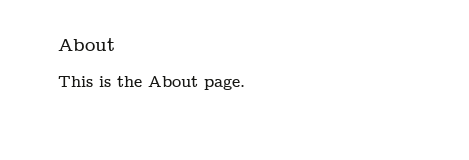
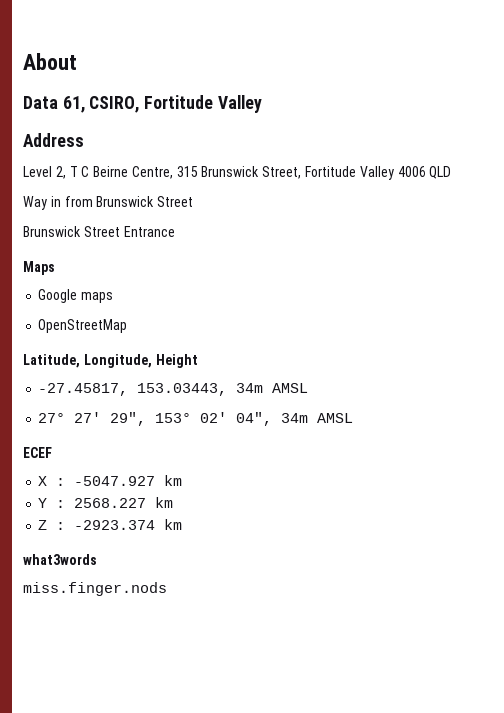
- This is the About page.
+ Data 61, CSIRO, Fortitude Valley
+ Address
+ Level 2, T C Beirne Centre, 315 Brunswick Street, Fortitude Valley 4006 QLD
+ Way in from Brunswick Street
+ Brunswick Street Entrance
+ Maps
+ Google maps
+ OpenStreetMap
+ Latitude, Longitude, Height
+ -27.45817, 153.03443, 34m AMSL
+ 27° 27' 29", 153° 02' 04", 34m AMSL
+ ECEF
+ X : -5047.927 km
+ Y : 2568.227 km
+ Z : -2923.374 km
+ what3words
+ miss.finger.nods

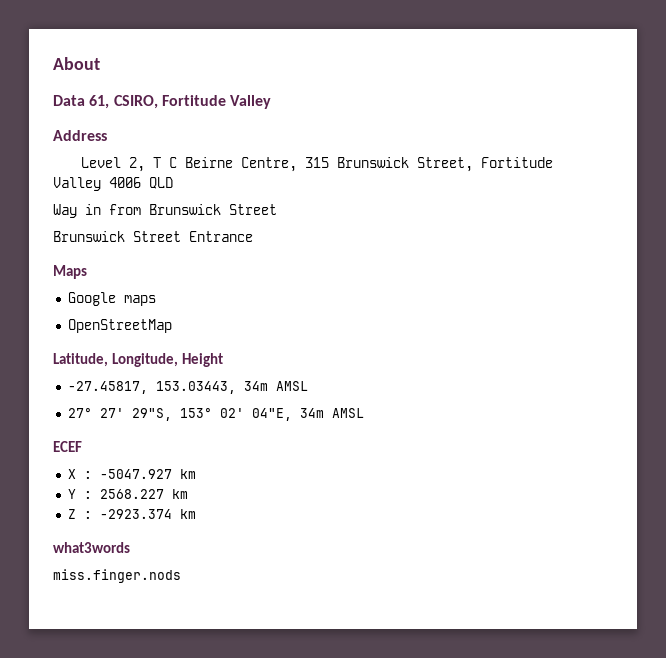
- 27° 27' 29", 153° 02' 04", 34m AMSL
+ 27° 27' 29"S, 153° 02' 04"E, 34m AMSL

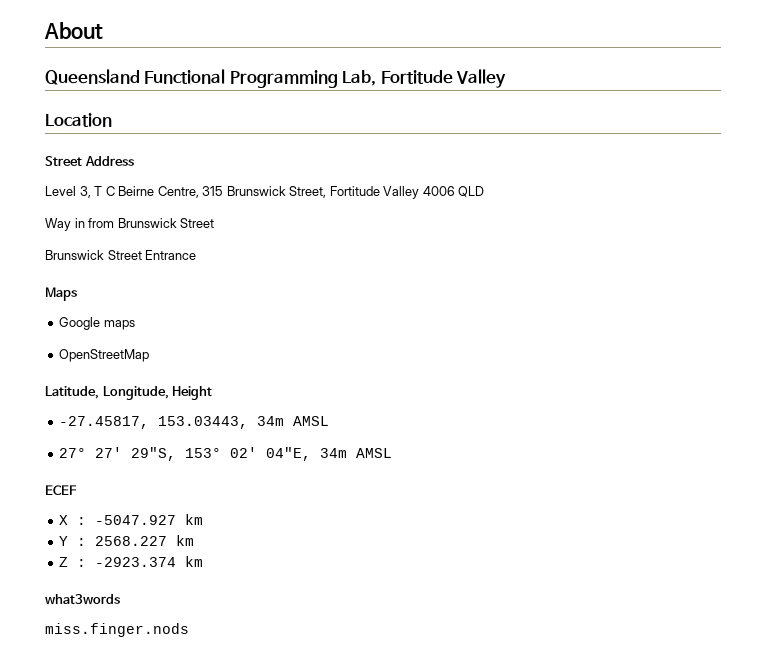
- Data 61, CSIRO, Fortitude Valley
+ Queensland Functional Programming Lab, Fortitude Valley
- Address
+ Location
+ Street Address
- Level 2, T C Beirne Centre, 315 Brunswick Street, Fortitude Valley 4006 QLD
+ Level 3, T C Beirne Centre, 315 Brunswick Street, Fortitude Valley 4006 QLD

